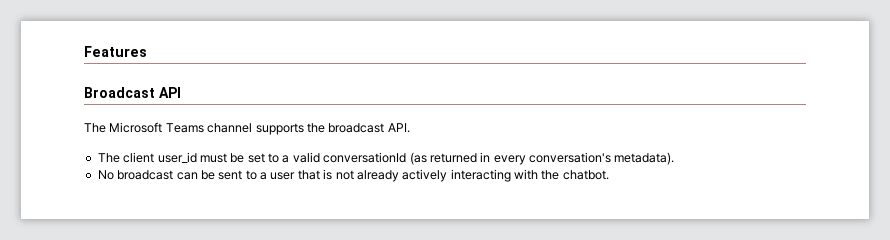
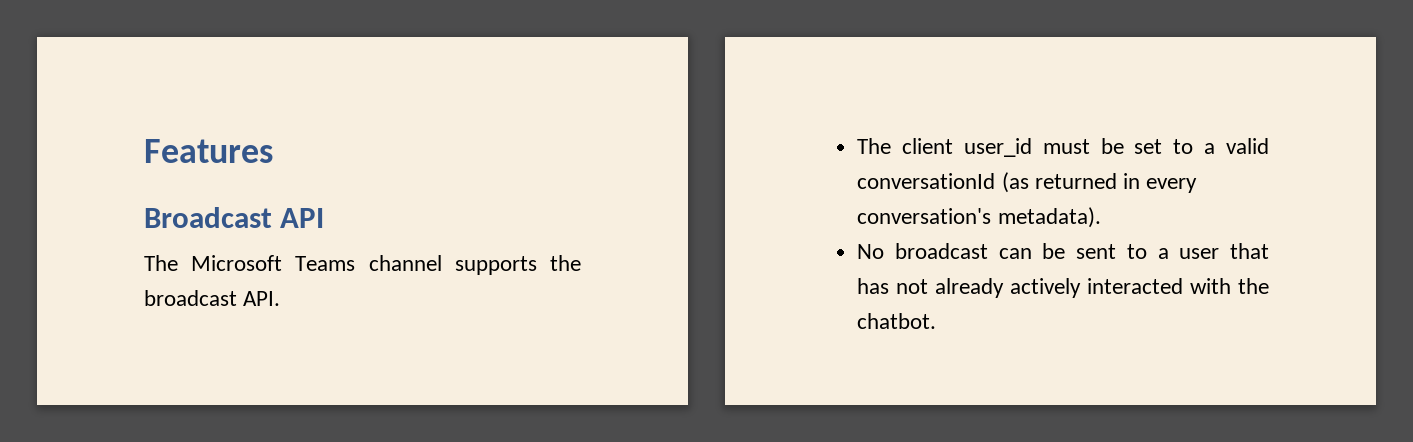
- No broadcast can be sent to a user that is not already actively interacting with the chatbot.
+ No broadcast can be sent to a user that has not already actively interacted with the chatbot.

